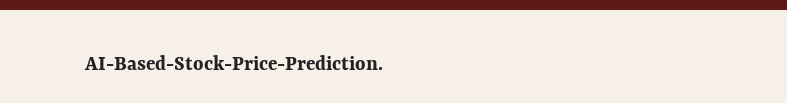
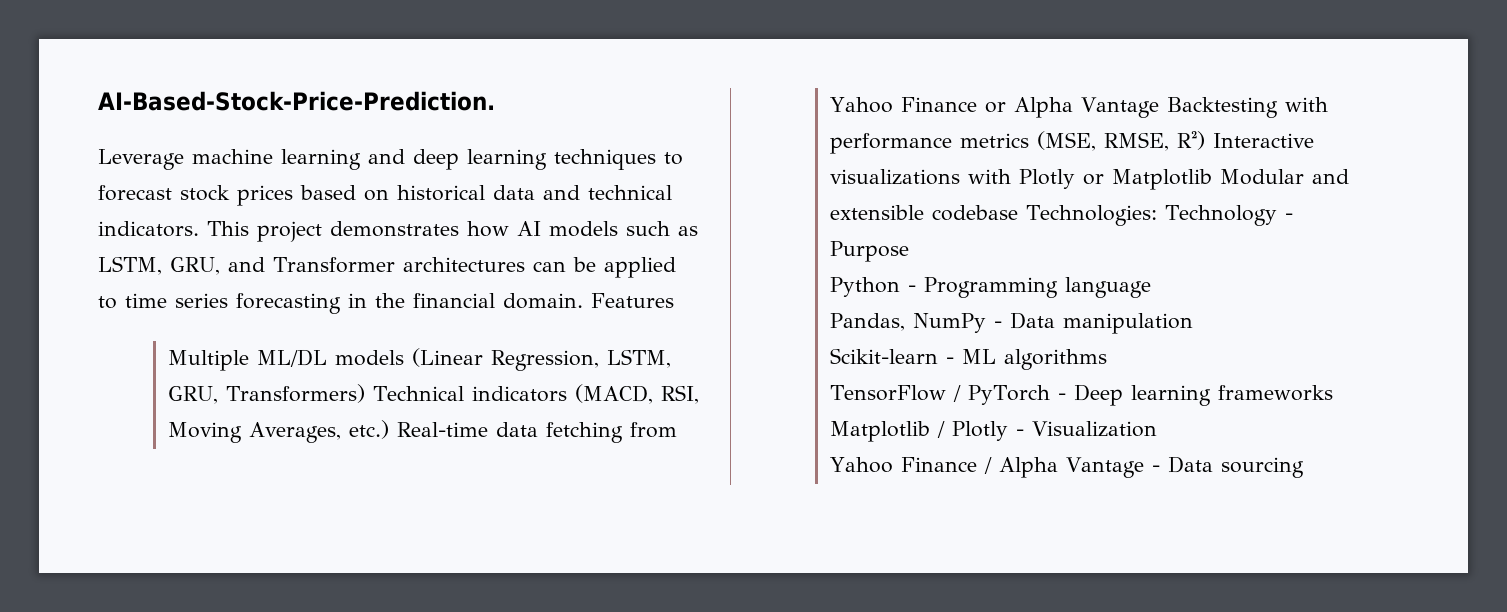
+ Leverage machine learning and deep learning techniques to forecast stock prices based on historical data and technical indicators. This project demonstrates how AI models such as LSTM, GRU, and Transformer architectures can be applied to time series forecasting in the financial domain. Features
+ Multiple ML/DL models (Linear Regression, LSTM, GRU, Transformers) Technical indicators (MACD, RSI, Moving Averages, etc.) Real-time data fetching from Yahoo Finance or Alpha Vantage Backtesting with performance metrics (MSE, RMSE, R²) Interactive visualizations with Plotly or Matplotlib Modular and extensible codebase Technologies: Technology - Purpose
+ Python - Programming language
+ Pandas, NumPy - Data manipulation
+ Scikit-learn - ML algorithms
+ TensorFlow / PyTorch - Deep learning frameworks Matplotlib / Plotly - Visualization
+ Yahoo Finance / Alpha Vantage - Data sourcing

